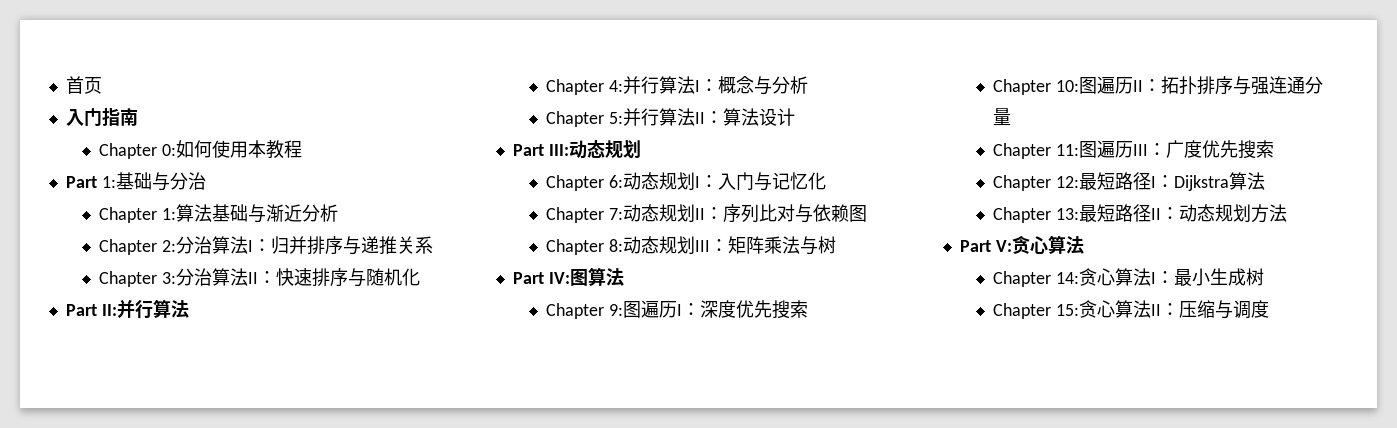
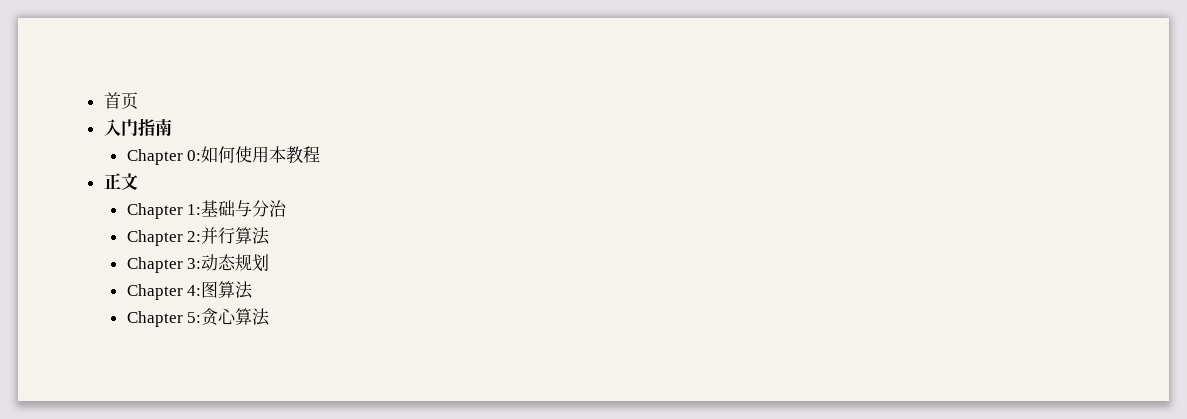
- Part 1:基础与分治
+ 正文
+ Chapter 1:基础与分治
- Chapter 1:算法基础与渐近分析
- Chapter 2:分治算法I：归并排序与递推关系
- Chapter 3:分治算法II：快速排序与随机化
- Part II:并行算法
- Chapter 4:并行算法I：概念与分析
- Chapter 5:并行算法II：算法设计
- Part III:动态规划
- Chapter 6:动态规划I：入门与记忆化
- Chapter 7:动态规划II：序列比对与依赖图
- Chapter 8:动态规划III：矩阵乘法与树
- Part IV:图算法
- Chapter 9:图遍历I：深度优先搜索
- Chapter 10:图遍历II：拓扑排序与强连通分量
- Chapter 11:图遍历III：广度优先搜索
- Chapter 12:最短路径I：Dijkstra算法
- Chapter 13:最短路径II：动态规划方法
- Part V:贪心算法
- Chapter 14:贪心算法I：最小生成树
- Chapter 15:贪心算法II：压缩与调度
+ Chapter 2:并行算法
+ Chapter 3:动态规划
+ Chapter 4:图算法
+ Chapter 5:贪心算法

